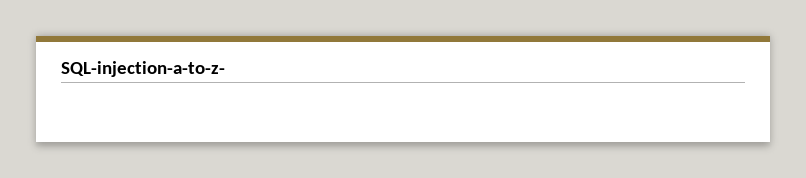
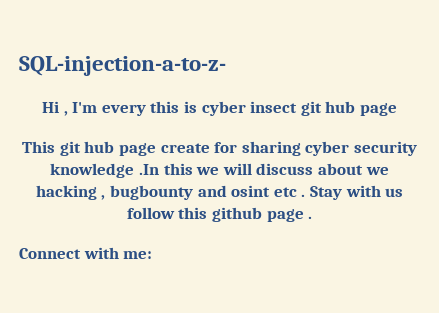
+ Hi , I'm every this is cyber insect git hub page
+ This git hub page create for sharing cyber security knowledge .In this we will discuss about we hacking , bugbounty and osint etc . Stay with us follow this github page .
+ Connect with me:

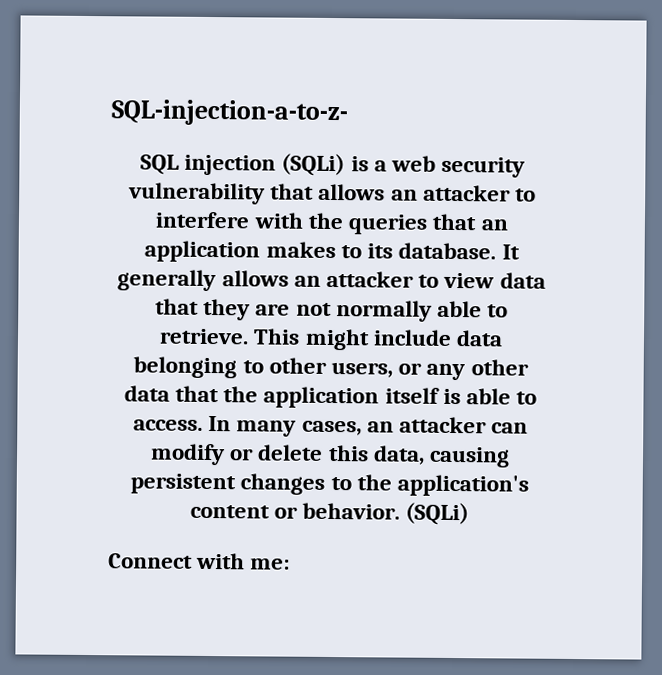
- Hi , I'm every this is cyber insect git hub page
- This git hub page create for sharing cyber security knowledge .In this we will discuss about we hacking , bugbounty and osint etc . Stay with us follow this github page .
+ SQL injection (SQLi) is a web security vulnerability that allows an attacker to interfere with the queries that an application makes to its database. It generally allows an attacker to view data that they are not normally able to retrieve. This might include data belonging to other users, or any other data that the application itself is able to access. In many cases, an attacker can modify or delete this data, causing persistent changes to the application's content or behavior. (SQLi)

